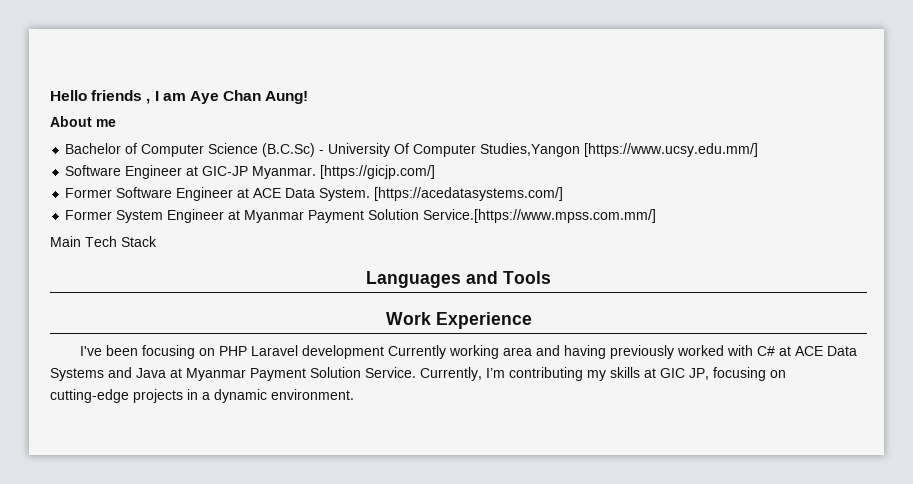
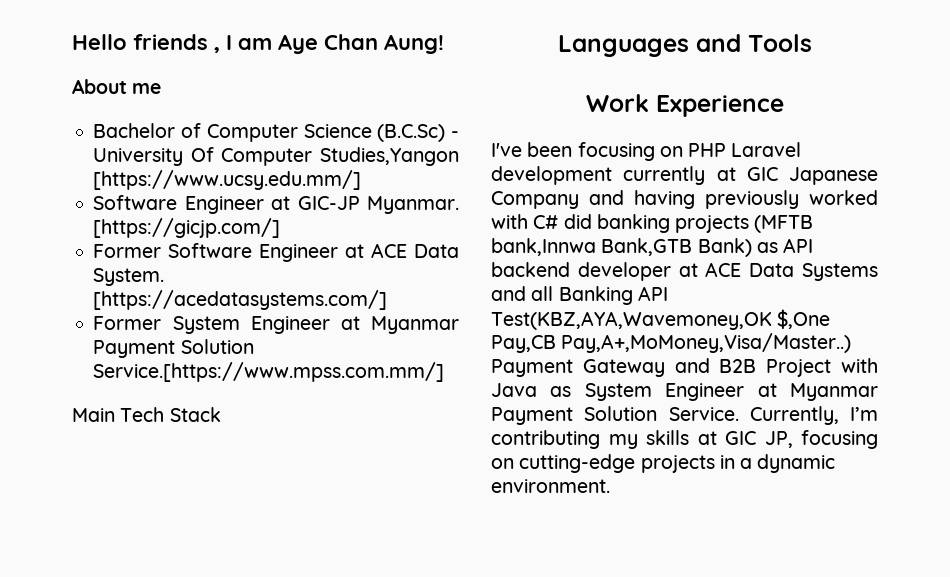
- I've been focusing on PHP Laravel development Currently working area and having previously worked with C# at ACE Data Systems and Java at Myanmar Payment Solution Service.
+ I've been focusing on PHP Laravel development currently at GIC Japanese Company and having previously worked with C# did banking projects (MFTB bank,Innwa Bank,GTB Bank) as API backend developer at ACE Data Systems and all Banking API Test(KBZ,AYA,Wavemoney,OK $,One Pay,CB Pay,A+,MoMoney,Visa/Master..) Payment Gateway and B2B Project with Java as System Engineer at Myanmar Payment Solution Service.

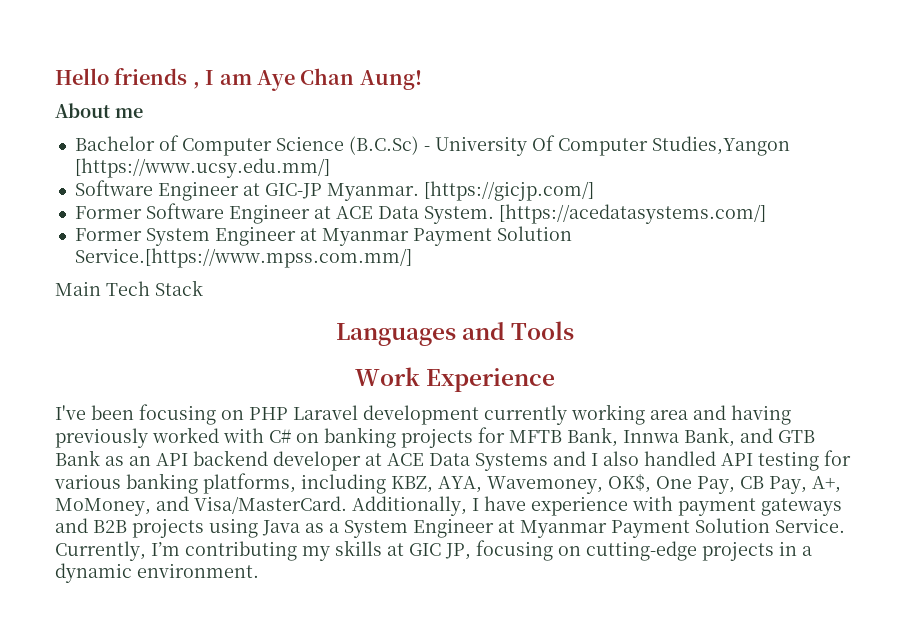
- I've been focusing on PHP Laravel development currently at GIC Japanese Company and having previously worked with C# did banking projects (MFTB bank,Innwa Bank,GTB Bank) as API backend developer at ACE Data Systems and all Banking API Test(KBZ,AYA,Wavemoney,OK $,One Pay,CB Pay,A+,MoMoney,Visa/Master..) Payment Gateway and B2B Project with Java as System Engineer at Myanmar Payment Solution Service.
+ I've been focusing on PHP Laravel development currently working area and having previously worked with C# on banking projects for MFTB Bank, Innwa Bank, and GTB Bank as an API backend developer at ACE Data Systems and I also handled API testing for various banking platforms, including KBZ, AYA, Wavemoney, OK$, One Pay, CB Pay, A+, MoMoney, and Visa/MasterCard. Additionally, I have experience with payment gateways and B2B projects using Java as a System Engineer at Myanmar Payment Solution Service.

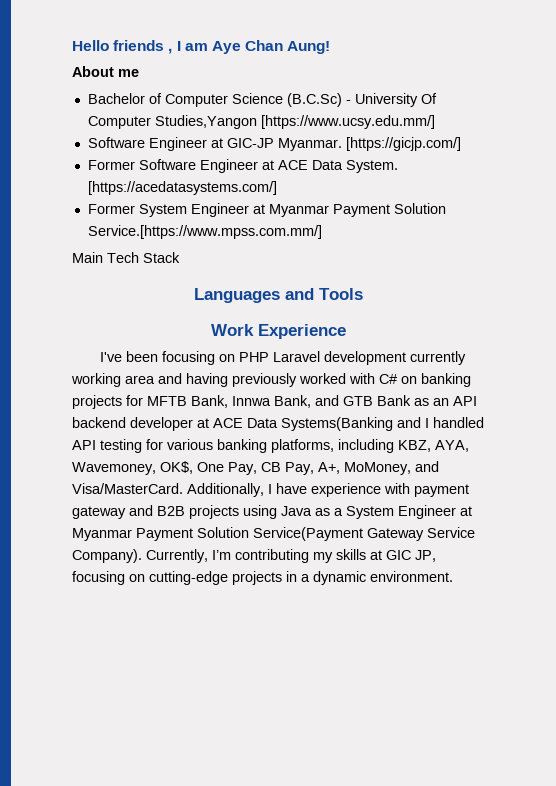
- I've been focusing on PHP Laravel development currently working area and having previously worked with C# on banking projects for MFTB Bank, Innwa Bank, and GTB Bank as an API backend developer at ACE Data Systems and I also handled API testing for various banking platforms, including KBZ, AYA, Wavemoney, OK$, One Pay, CB Pay, A+, MoMoney, and Visa/MasterCard.
+ I've been focusing on PHP Laravel development currently working area and having previously worked with C# on banking projects for MFTB Bank, Innwa Bank, and GTB Bank as an API backend developer at ACE Data Systems(Banking and I handled API testing for various banking platforms, including KBZ, AYA, Wavemoney, OK$, One Pay, CB Pay, A+, MoMoney, and Visa/MasterCard.
- Additionally, I have experience with payment gateways and B2B projects using Java as a System Engineer at Myanmar Payment Solution Service.
+ Additionally, I have experience with payment gateway and B2B projects using Java as a System Engineer at Myanmar Payment Solution Service(Payment Gateway Service Company).

